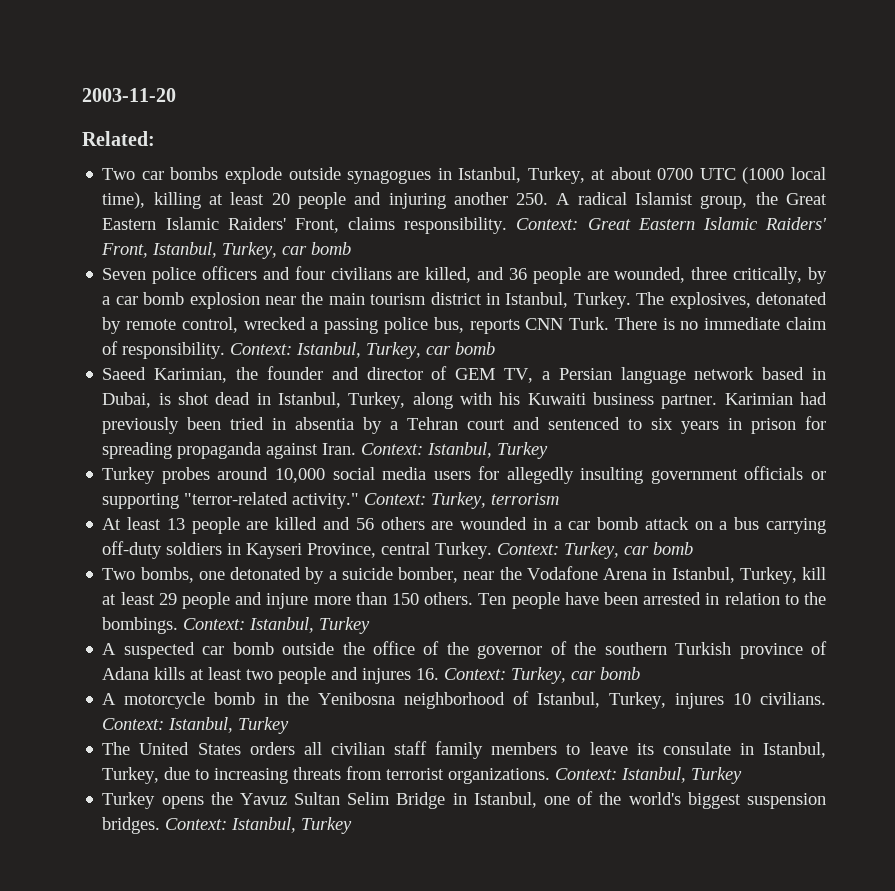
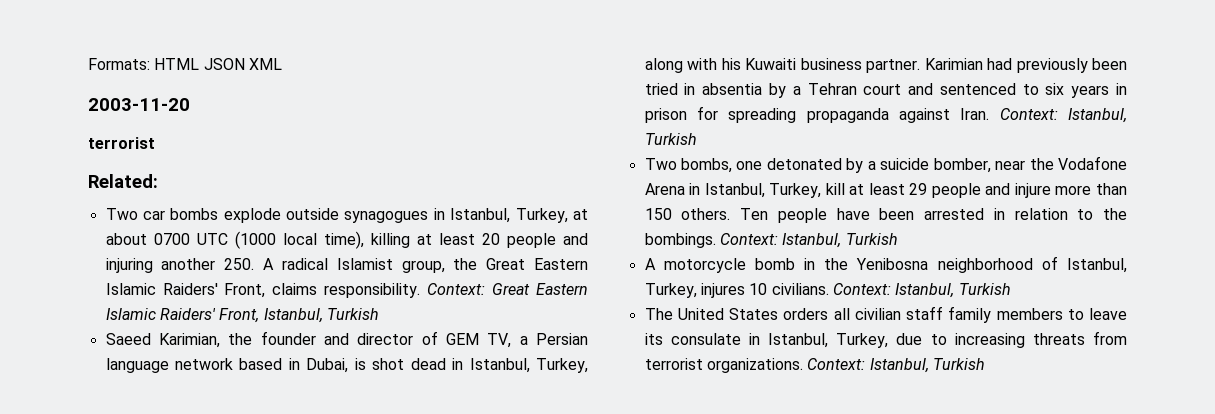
+ Formats: HTML JSON XML
  2003-11-20
+ terrorist
- Context: Great Eastern Islamic Raiders' Front, Istanbul, Turkey, car bomb
- Seven police officers and four civilians are killed, and 36 people are wounded, three critically, by a car bomb explosion near the main tourism district in Istanbul, Turkey. The explosives, detonated by remote control, wrecked a passing police bus, reports CNN Turk. There is no immediate claim of responsibility. Context: Istanbul, Turkey, car bomb
+ Context: Great Eastern Islamic Raiders' Front, Istanbul, Turkish
- Karimian had previously been tried in absentia by a Tehran court and sentenced to six years in prison for spreading propaganda against Iran. Context: Istanbul, Turkey
- Turkey probes around 10,000 social media users for allegedly insulting government officials or supporting "terror-related activity." Context: Turkey, terrorism
- At least 13 people are killed and 56 others are wounded in a car bomb attack on a bus carrying off-duty soldiers in Kayseri Province, central Turkey. Context: Turkey, car bomb
+ Karimian had previously been tried in absentia by a Tehran court and sentenced to six years in prison for spreading propaganda against Iran. Context: Istanbul, Turkish
- Ten people have been arrested in relation to the bombings. Context: Istanbul, Turkey
- A suspected car bomb outside the office of the governor of the southern Turkish province of Adana kills at least two people and injures 16. Context: Turkey, car bomb
+ Ten people have been arrested in relation to the bombings. Context: Istanbul, Turkish
- A motorcycle bomb in the Yenibosna neighborhood of Istanbul, Turkey, injures 10 civilians. Context: Istanbul, Turkey
+ A motorcycle bomb in the Yenibosna neighborhood of Istanbul, Turkey, injures 10 civilians. Context: Istanbul, Turkish
- The United States orders all civilian staff family members to leave its consulate in Istanbul, Turkey, due to increasing threats from terrorist organizations. Context: Istanbul, Turkey
- Turkey opens the Yavuz Sultan Selim Bridge in Istanbul, one of the world's biggest suspension bridges. Context: Istanbul, Turkey
+ The United States orders all civilian staff family members to leave its consulate in Istanbul, Turkey, due to increasing threats from terrorist organizations. Context: Istanbul, Turkish

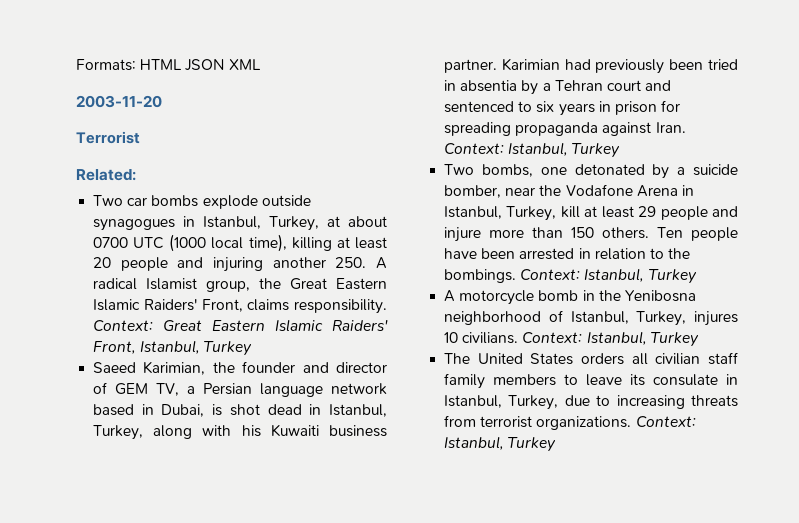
  2003-11-20
- terrorist
+ Terrorist
- Context: Great Eastern Islamic Raiders' Front, Istanbul, Turkish
+ Context: Great Eastern Islamic Raiders' Front, Istanbul, Turkey
- Karimian had previously been tried in absentia by a Tehran court and sentenced to six years in prison for spreading propaganda against Iran. Context: Istanbul, Turkish
+ Karimian had previously been tried in absentia by a Tehran court and sentenced to six years in prison for spreading propaganda against Iran. Context: Istanbul, Turkey
- Ten people have been arrested in relation to the bombings. Context: Istanbul, Turkish
+ Ten people have been arrested in relation to the bombings. Context: Istanbul, Turkey
- A motorcycle bomb in the Yenibosna neighborhood of Istanbul, Turkey, injures 10 civilians. Context: Istanbul, Turkish
+ A motorcycle bomb in the Yenibosna neighborhood of Istanbul, Turkey, injures 10 civilians. Context: Istanbul, Turkey
- The United States orders all civilian staff family members to leave its consulate in Istanbul, Turkey, due to increasing threats from terrorist organizations. Context: Istanbul, Turkish
+ The United States orders all civilian staff family members to leave its consulate in Istanbul, Turkey, due to increasing threats from terrorist organizations. Context: Istanbul, Turkey

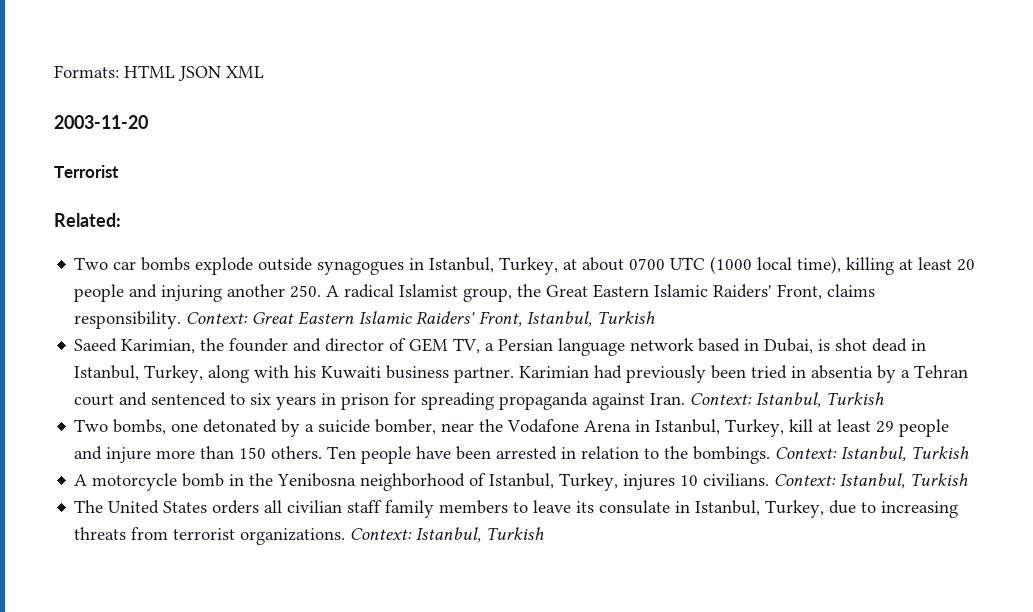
- Context: Great Eastern Islamic Raiders' Front, Istanbul, Turkey
+ Context: Great Eastern Islamic Raiders' Front, Istanbul, Turkish
- Karimian had previously been tried in absentia by a Tehran court and sentenced to six years in prison for spreading propaganda against Iran. Context: Istanbul, Turkey
+ Karimian had previously been tried in absentia by a Tehran court and sentenced to six years in prison for spreading propaganda against Iran. Context: Istanbul, Turkish
- Ten people have been arrested in relation to the bombings. Context: Istanbul, Turkey
+ Ten people have been arrested in relation to the bombings. Context: Istanbul, Turkish
- A motorcycle bomb in the Yenibosna neighborhood of Istanbul, Turkey, injures 10 civilians. Context: Istanbul, Turkey
+ A motorcycle bomb in the Yenibosna neighborhood of Istanbul, Turkey, injures 10 civilians. Context: Istanbul, Turkish
- The United States orders all civilian staff family members to leave its consulate in Istanbul, Turkey, due to increasing threats from terrorist organizations. Context: Istanbul, Turkey
+ The United States orders all civilian staff family members to leave its consulate in Istanbul, Turkey, due to increasing threats from terrorist organizations. Context: Istanbul, Turkish

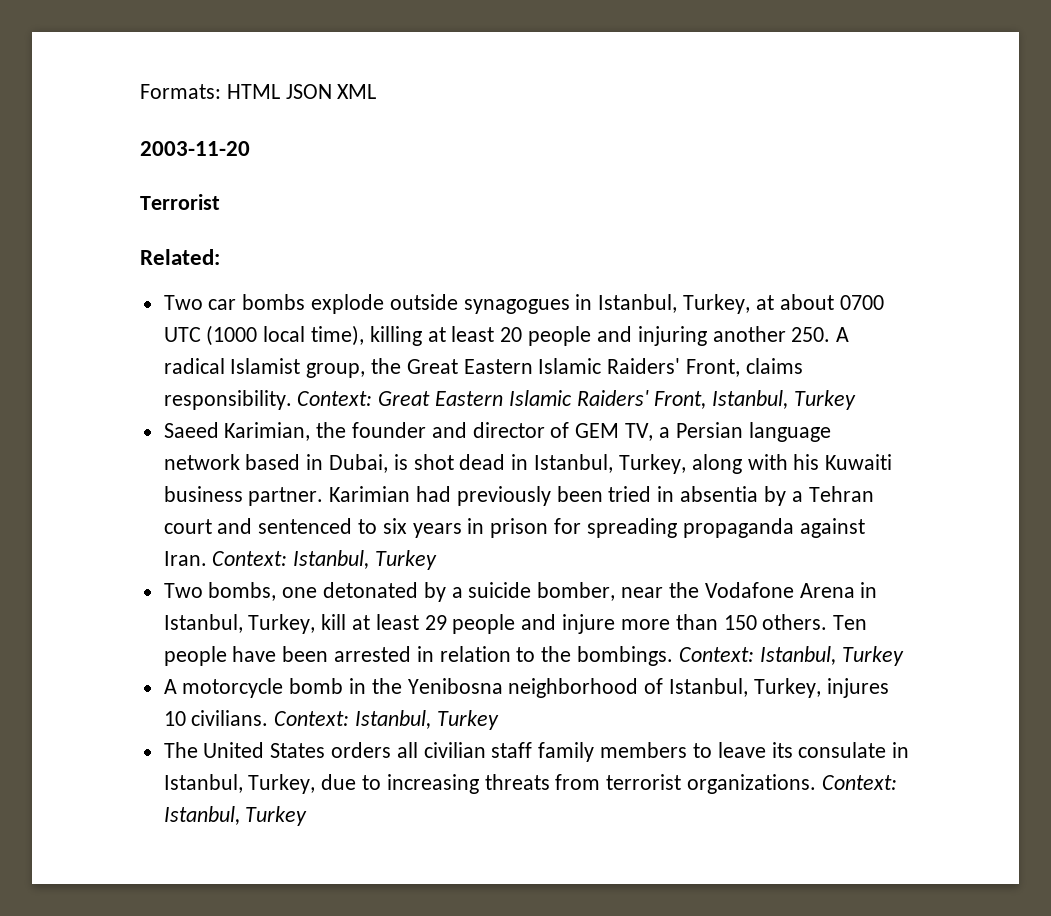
- Context: Great Eastern Islamic Raiders' Front, Istanbul, Turkish
+ Context: Great Eastern Islamic Raiders' Front, Istanbul, Turkey
- Karimian had previously been tried in absentia by a Tehran court and sentenced to six years in prison for spreading propaganda against Iran. Context: Istanbul, Turkish
+ Karimian had previously been tried in absentia by a Tehran court and sentenced to six years in prison for spreading propaganda against Iran. Context: Istanbul, Turkey
- Ten people have been arrested in relation to the bombings. Context: Istanbul, Turkish
+ Ten people have been arrested in relation to the bombings. Context: Istanbul, Turkey
- A motorcycle bomb in the Yenibosna neighborhood of Istanbul, Turkey, injures 10 civilians. Context: Istanbul, Turkish
+ A motorcycle bomb in the Yenibosna neighborhood of Istanbul, Turkey, injures 10 civilians. Context: Istanbul, Turkey
- The United States orders all civilian staff family members to leave its consulate in Istanbul, Turkey, due to increasing threats from terrorist organizations. Context: Istanbul, Turkish
+ The United States orders all civilian staff family members to leave its consulate in Istanbul, Turkey, due to increasing threats from terrorist organizations. Context: Istanbul, Turkey

